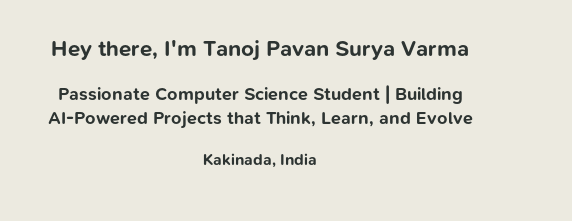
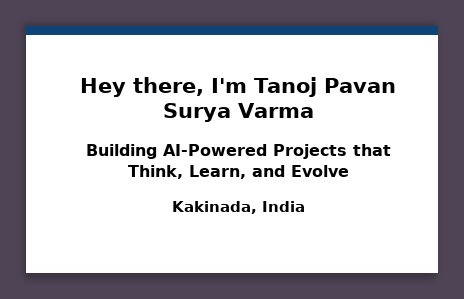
- Passionate Computer Science Student | Building AI-Powered Projects that Think, Learn, and Evolve
+ Building AI-Powered Projects that Think, Learn, and Evolve

